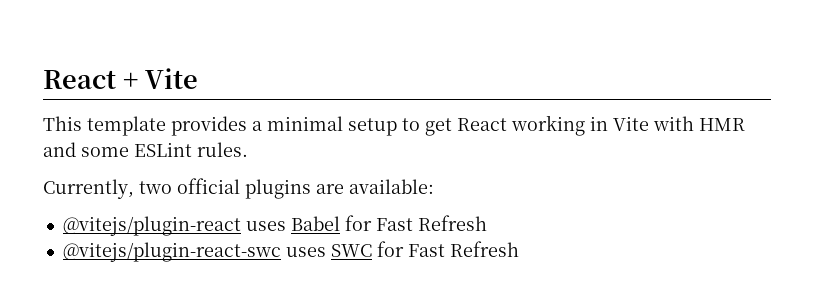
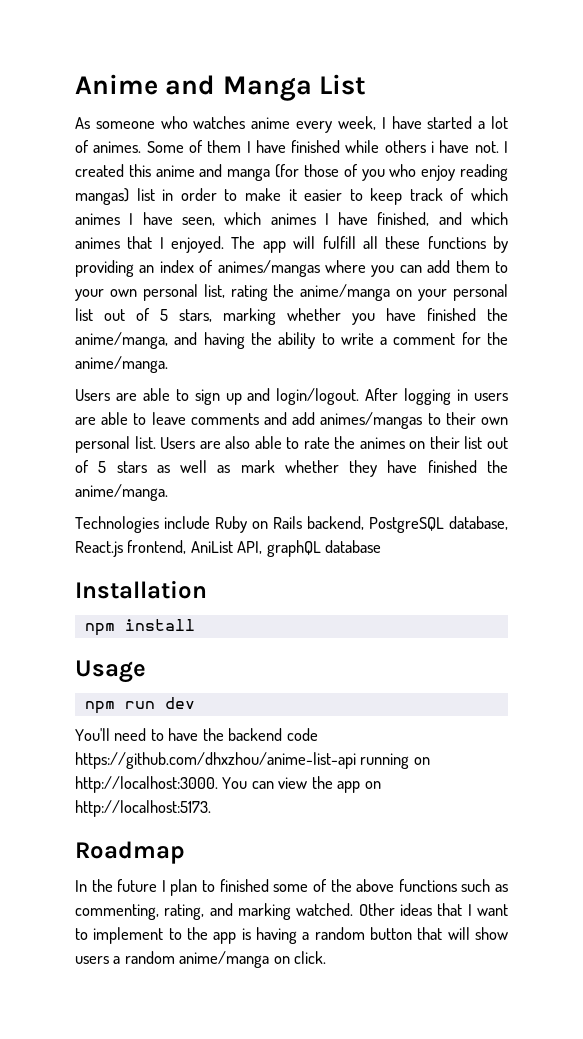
- React + Vite
- This template provides a minimal setup to get React working in Vite with HMR and some ESLint rules.
- Currently, two official plugins are available:
- @vitejs/plugin-react uses Babel for Fast Refresh
- @vitejs/plugin-react-swc uses SWC for Fast Refresh
+ Anime and Manga List
+ As someone who watches anime every week, I have started a lot of animes. Some of them I have finished while others i have not. I created this anime and manga (for those of you who enjoy reading mangas) list in order to make it easier to keep track of which animes I have seen, which animes I have finished, and which animes that I enjoyed. The app will fulfill all these functions by providing an index of animes/mangas where you can add them to your own personal list, rating the anime/manga on your personal list out of 5 stars, marking whether you have finished the anime/manga, and having the ability to write a comment for the anime/manga.
+ Users are able to sign up and login/logout. After logging in users are able to leave comments and add animes/mangas to their own personal list. Users are also able to rate the animes on their list out of 5 stars as well as mark whether they have finished the anime/manga.
+ Technologies include Ruby on Rails backend, PostgreSQL database, React.js frontend, AniList API, graphQL database
+ Installation
+ npm install
+ Usage
+ npm run dev
+ You'll need to have the backend code https://github.com/dhxzhou/anime-list-api running on http://localhost:3000. You can view the app on http://localhost:5173.
+ Roadmap
+ In the future I plan to finished some of the above functions such as commenting, rating, and marking watched. Other ideas that I want to implement to the app is having a random button that will show users a random anime/manga on click.

